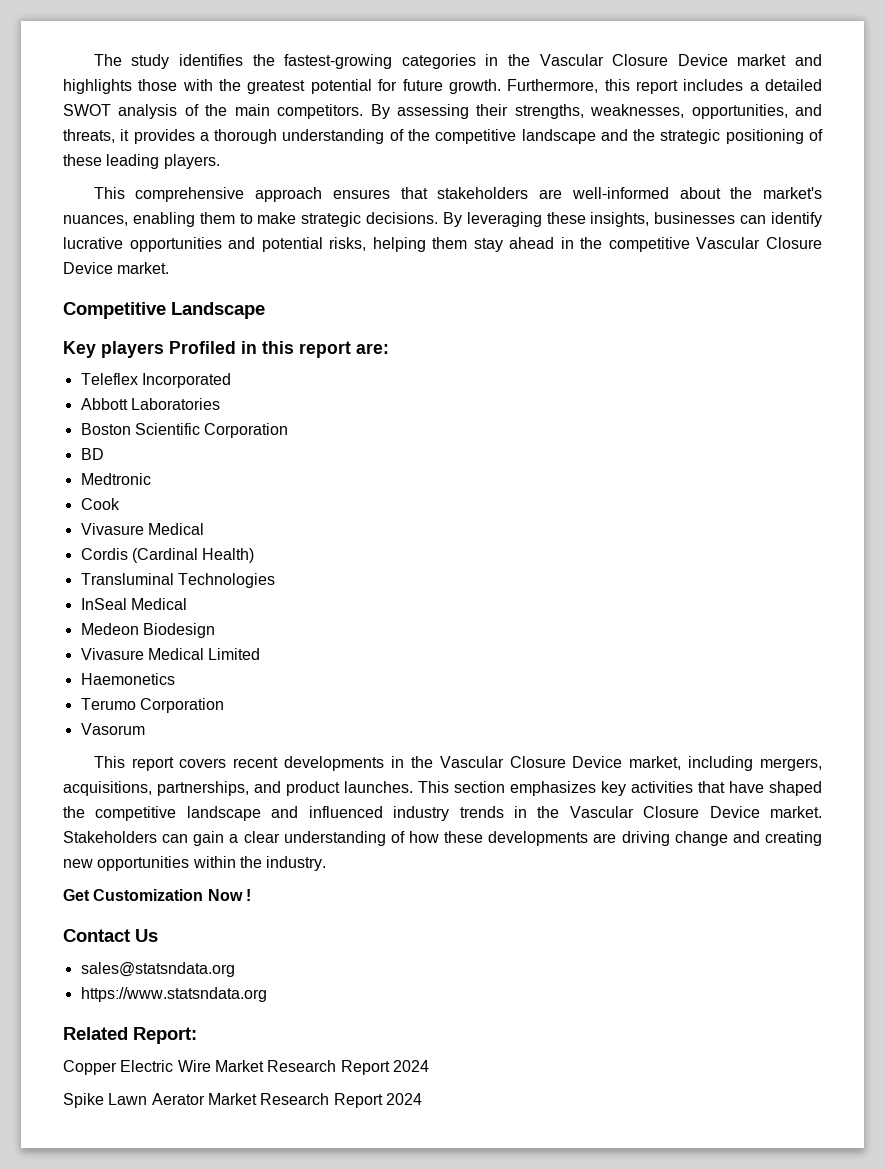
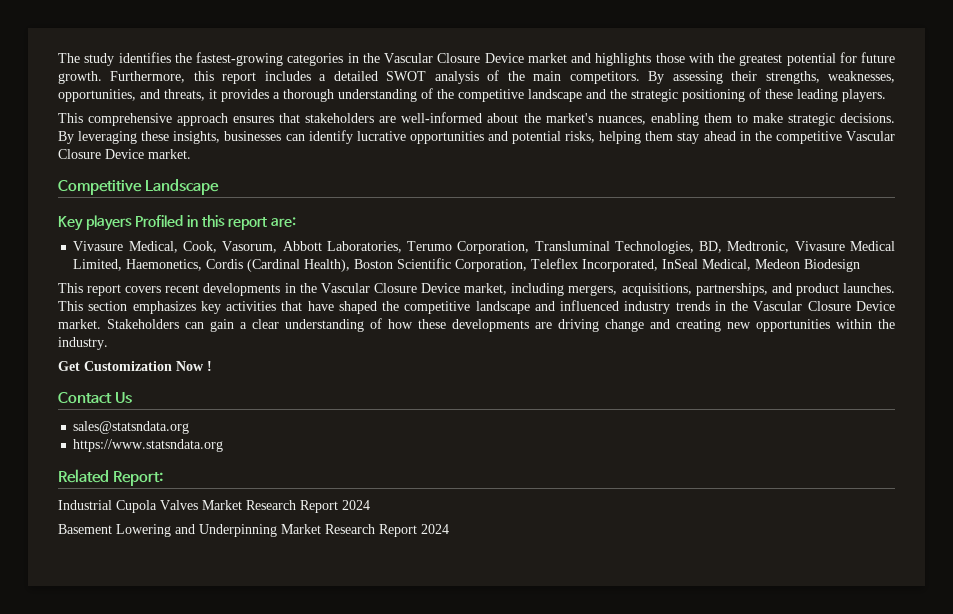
- Teleflex Incorporated
- Abbott Laboratories
- Boston Scientific Corporation
- BD
- Medtronic
- Cook
- Vivasure Medical
- Cordis (Cardinal Health)
- Transluminal Technologies
- InSeal Medical
- Medeon Biodesign
- Vivasure Medical Limited
- Haemonetics
- Terumo Corporation
- Vasorum
+ Vivasure Medical, Cook, Vasorum, Abbott Laboratories, Terumo Corporation, Transluminal Technologies, BD, Medtronic, Vivasure Medical Limited, Haemonetics, Cordis (Cardinal Health), Boston Scientific Corporation, Teleflex Incorporated, InSeal Medical, Medeon Biodesign
- Copper Electric Wire Market Research Report 2024
+ Industrial Cupola Valves Market Research Report 2024
- Spike Lawn Aerator Market Research Report 2024
+ Basement Lowering and Underpinning Market Research Report 2024

